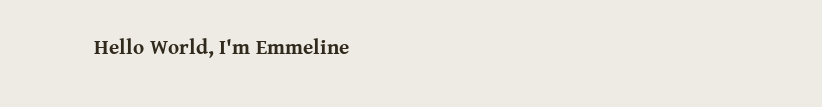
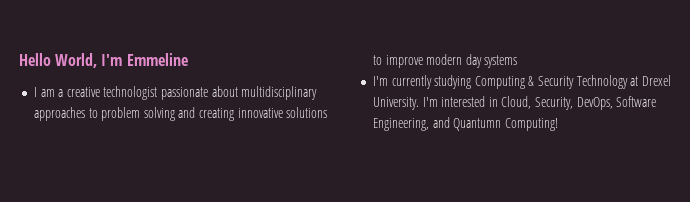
+ I am a creative technologist passionate about multidisciplinary approaches to problem solving and creating innovative solutions to improve modern day systems
+ I'm currently studying Computing & Security Technology at Drexel University. I'm interested in Cloud, Security, DevOps, Software Engineering, and Quantumn Computing!

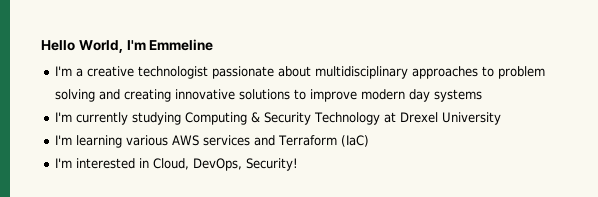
- I am a creative technologist passionate about multidisciplinary approaches to problem solving and creating innovative solutions to improve modern day systems
+ I'm a creative technologist passionate about multidisciplinary approaches to problem solving and creating innovative solutions to improve modern day systems
- I'm currently studying Computing & Security Technology at Drexel University. I'm interested in Cloud, Security, DevOps, Software Engineering, and Quantumn Computing!
+ I'm currently studying Computing & Security Technology at Drexel University
+ I'm learning various AWS services and Terraform (IaC)
+ I'm interested in Cloud, DevOps, Security!

